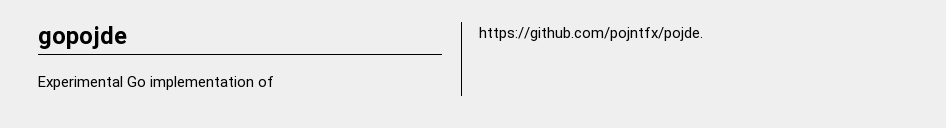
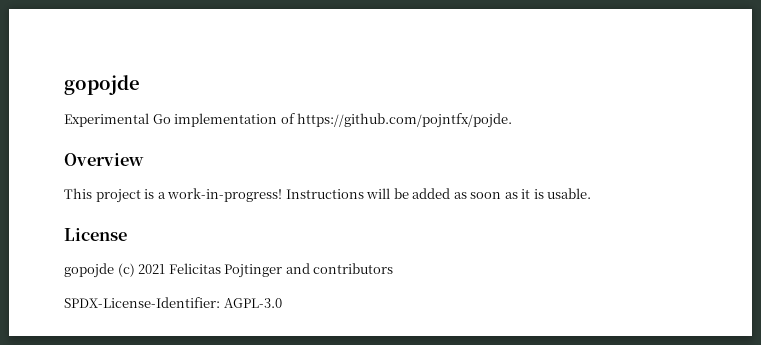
+ Overview
+ This project is a work-in-progress! Instructions will be added as soon as it is usable.
+ License
+ gopojde (c) 2021 Felicitas Pojtinger and contributors
+ SPDX-License-Identifier: AGPL-3.0

